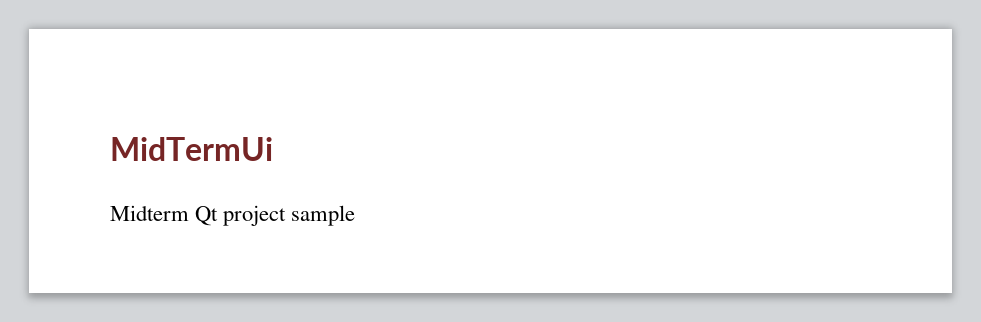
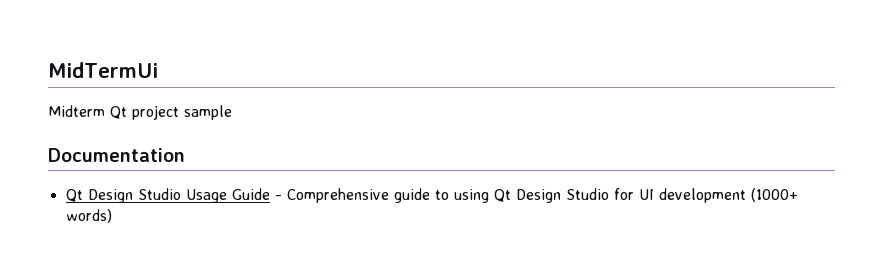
+ Documentation
+ Qt Design Studio Usage Guide - Comprehensive guide to using Qt Design Studio for UI development (1000+ words)

